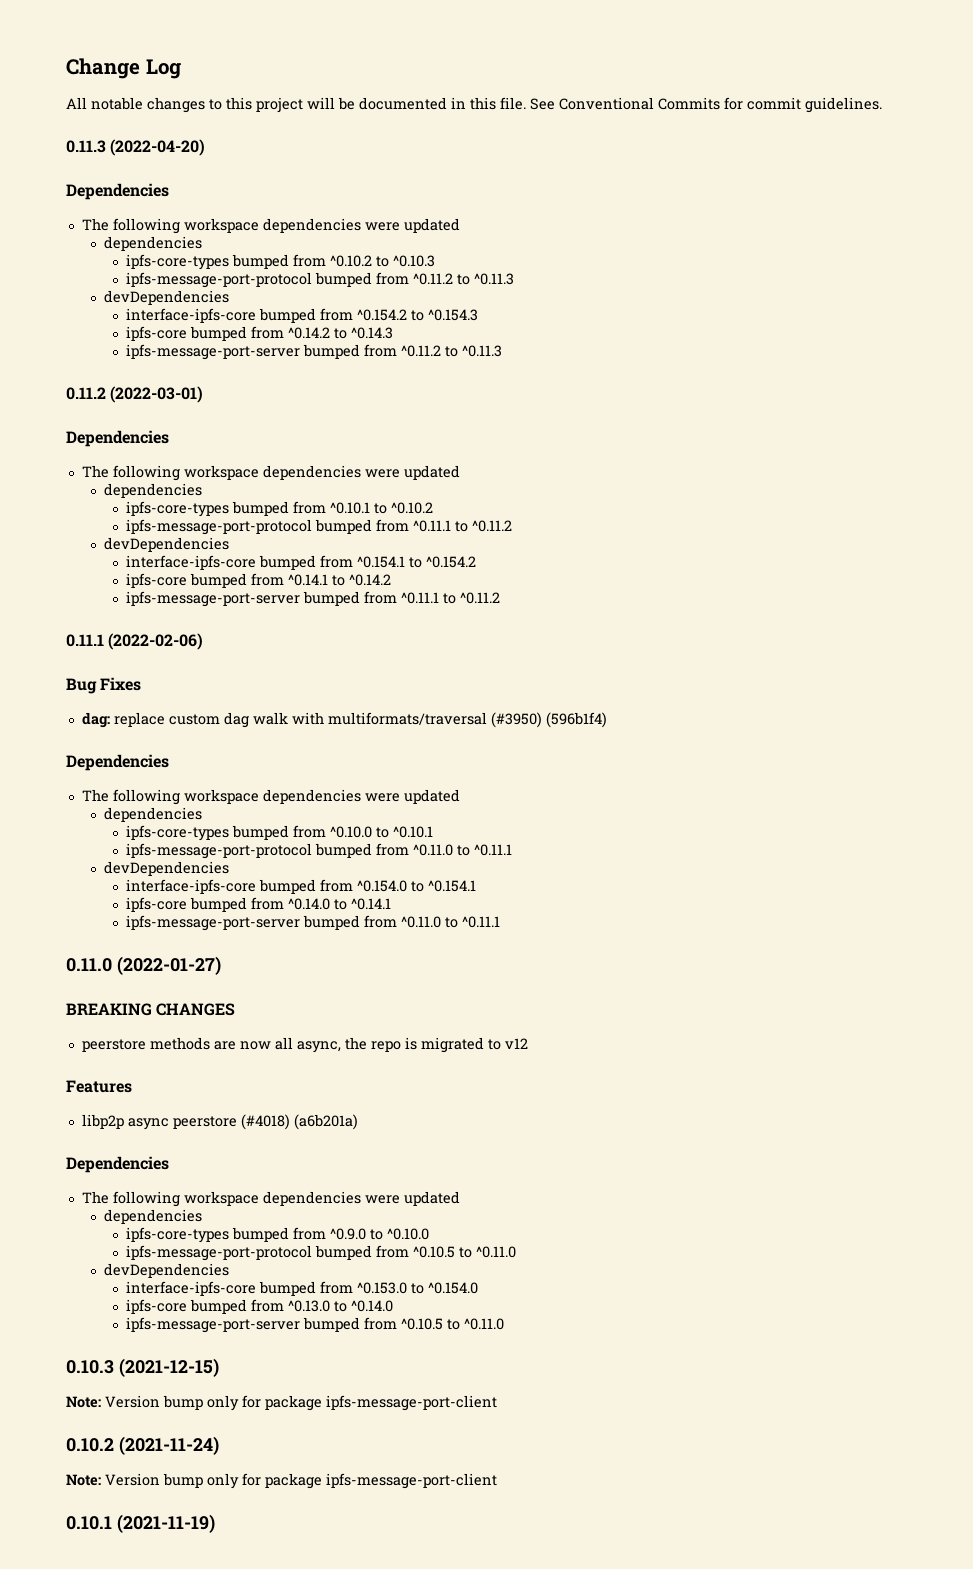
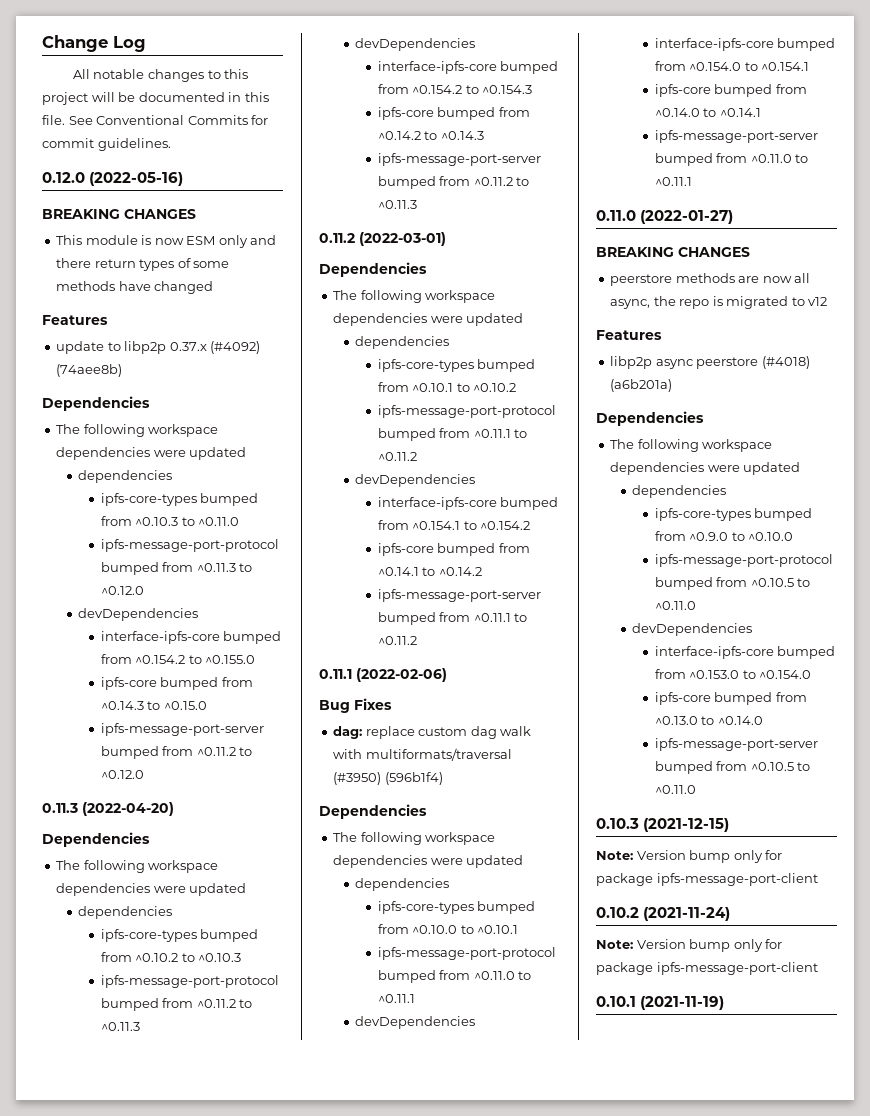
+ 0.12.0 (2022-05-16)
+ BREAKING CHANGES
+ This module is now ESM only and there return types of some methods have changed
+ Features
+ update to libp2p 0.37.x (#4092) (74aee8b)
+ Dependencies
+ The following workspace dependencies were updated
+ dependencies
+ ipfs-core-types bumped from ^0.10.3 to ^0.11.0
+ ipfs-message-port-protocol bumped from ^0.11.3 to ^0.12.0
+ devDependencies
+ interface-ipfs-core bumped from ^0.154.2 to ^0.155.0
+ ipfs-core bumped from ^0.14.3 to ^0.15.0
+ ipfs-message-port-server bumped from ^0.11.2 to ^0.12.0

